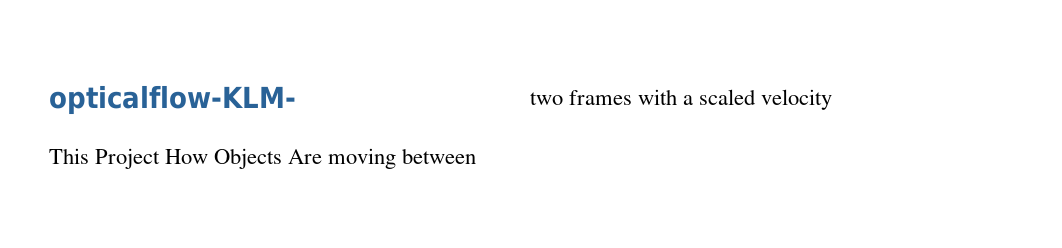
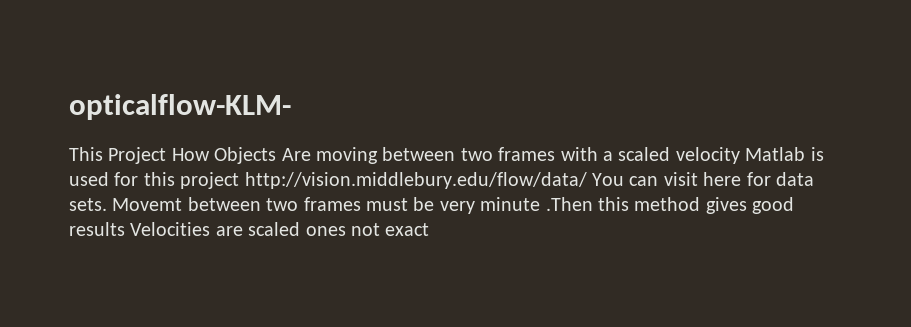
- This Project How Objects Are moving between two frames with a scaled velocity
+ This Project How Objects Are moving between two frames with a scaled velocity Matlab is used for this project http://vision.middlebury.edu/flow/data/ You can visit here for data sets. Movemt between two frames must be very minute .Then this method gives good results Velocities are scaled ones not exact

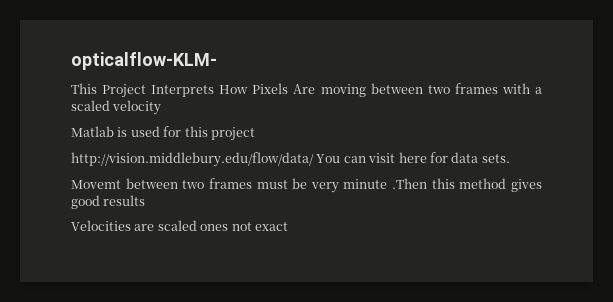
- This Project How Objects Are moving between two frames with a scaled velocity Matlab is used for this project http://vision.middlebury.edu/flow/data/ You can visit here for data sets. Movemt between two frames must be very minute .Then this method gives good results Velocities are scaled ones not exact
+ This Project Interprets How Pixels Are moving between two frames with a scaled velocity
+ Matlab is used for this project
+ http://vision.middlebury.edu/flow/data/ You can visit here for data sets.
+ Movemt between two frames must be very minute .Then this method gives good results
+ Velocities are scaled ones not exact

